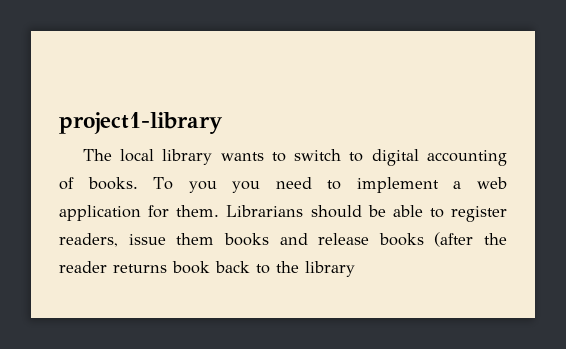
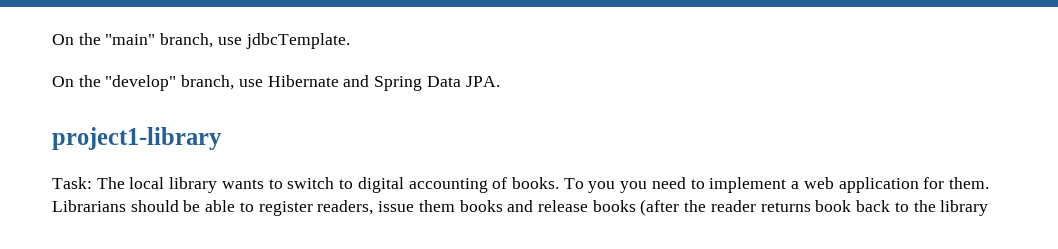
+ On the "main" branch, use jdbcTemplate.
+ On the "develop" branch, use Hibernate and Spring Data JPA.
- The local library wants to switch to digital accounting of books.
+ Task: The local library wants to switch to digital accounting of books.

